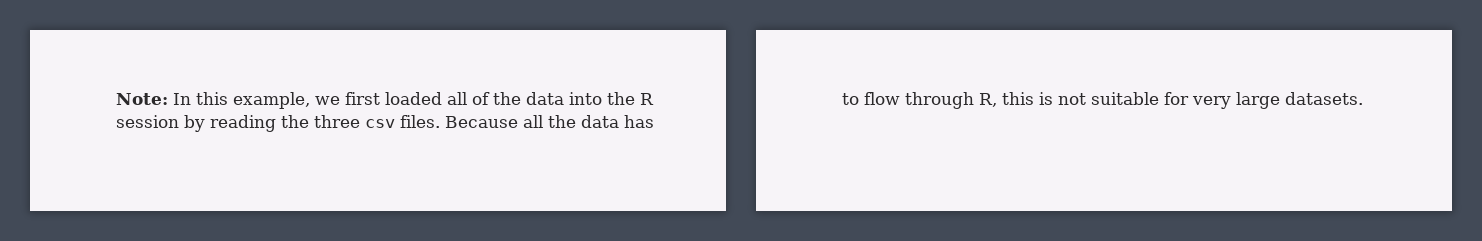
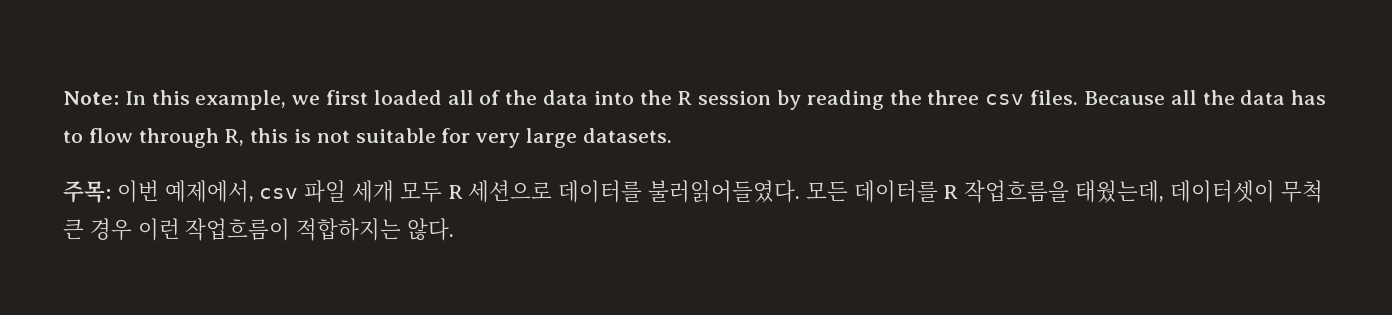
+ 주목: 이번 예제에서, csv 파일 세개 모두 R 세션으로 데이터를 불러읽어들였다. 모든 데이터를 R 작업흐름을 태웠는데, 데이터셋이 무척 큰 경우 이런 작업흐름이 적합하지는 않다.

